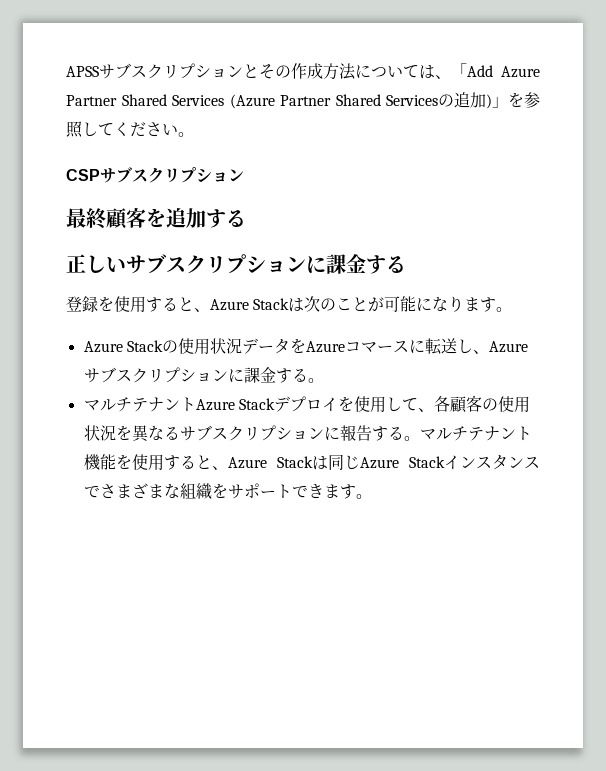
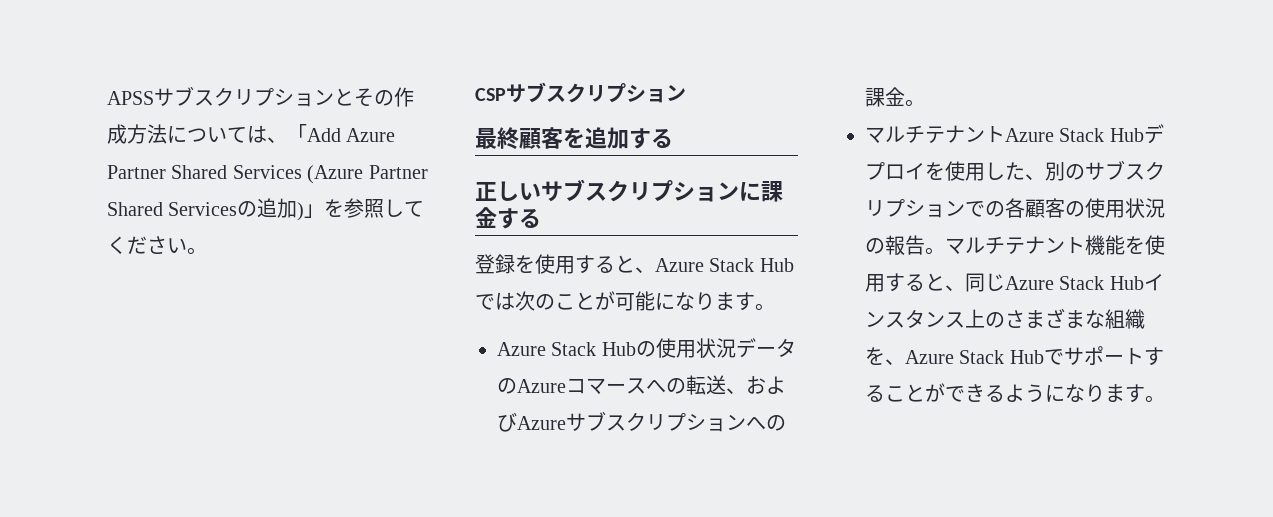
- 登録を使用すると、Azure Stackは次のことが可能になります。
+ 登録を使用すると、Azure Stack Hubでは次のことが可能になります。
- Azure Stackの使用状況データをAzureコマースに転送し、Azureサブスクリプションに課金する。
+ Azure Stack Hubの使用状況データのAzureコマースへの転送、およびAzureサブスクリプションへの課金。
- マルチテナントAzure Stackデプロイを使用して、各顧客の使用状況を異なるサブスクリプションに報告する。
+ マルチテナントAzure Stack Hubデプロイを使用した、別のサブスクリプションでの各顧客の使用状況の報告。
- マルチテナント機能を使用すると、Azure Stackは同じAzure Stackインスタンスでさまざまな組織をサポートできます。
+ マルチテナント機能を使用すると、同じAzure Stack Hubインスタンス上のさまざまな組織を、Azure Stack Hubでサポートすることができるようになります。

